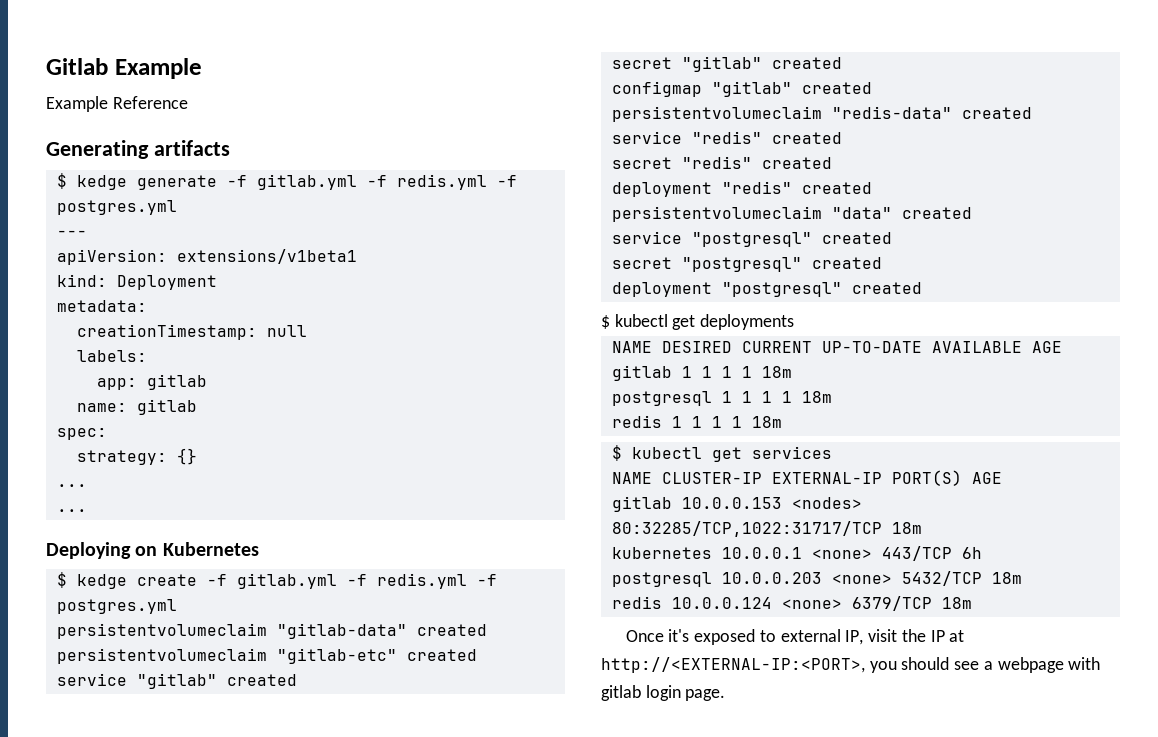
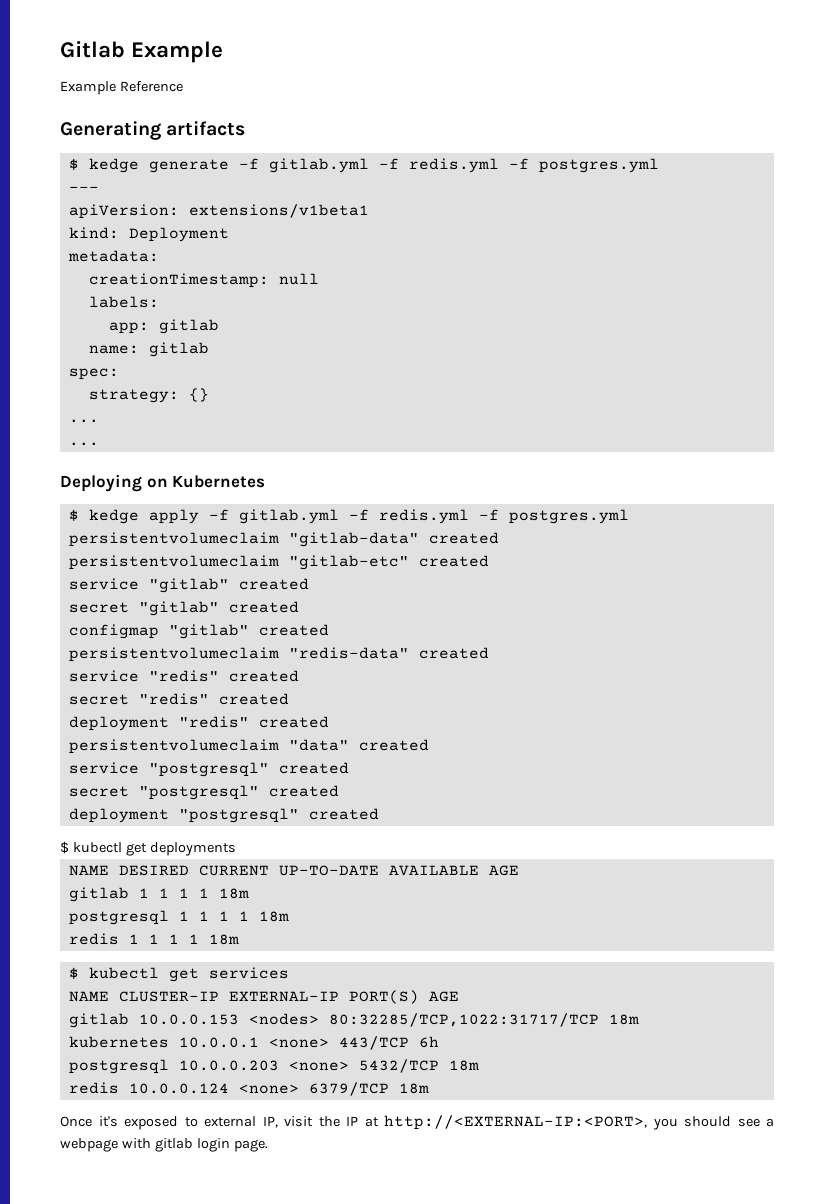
- $ kedge create -f gitlab.yml -f redis.yml -f postgres.yml
+ $ kedge apply -f gitlab.yml -f redis.yml -f postgres.yml

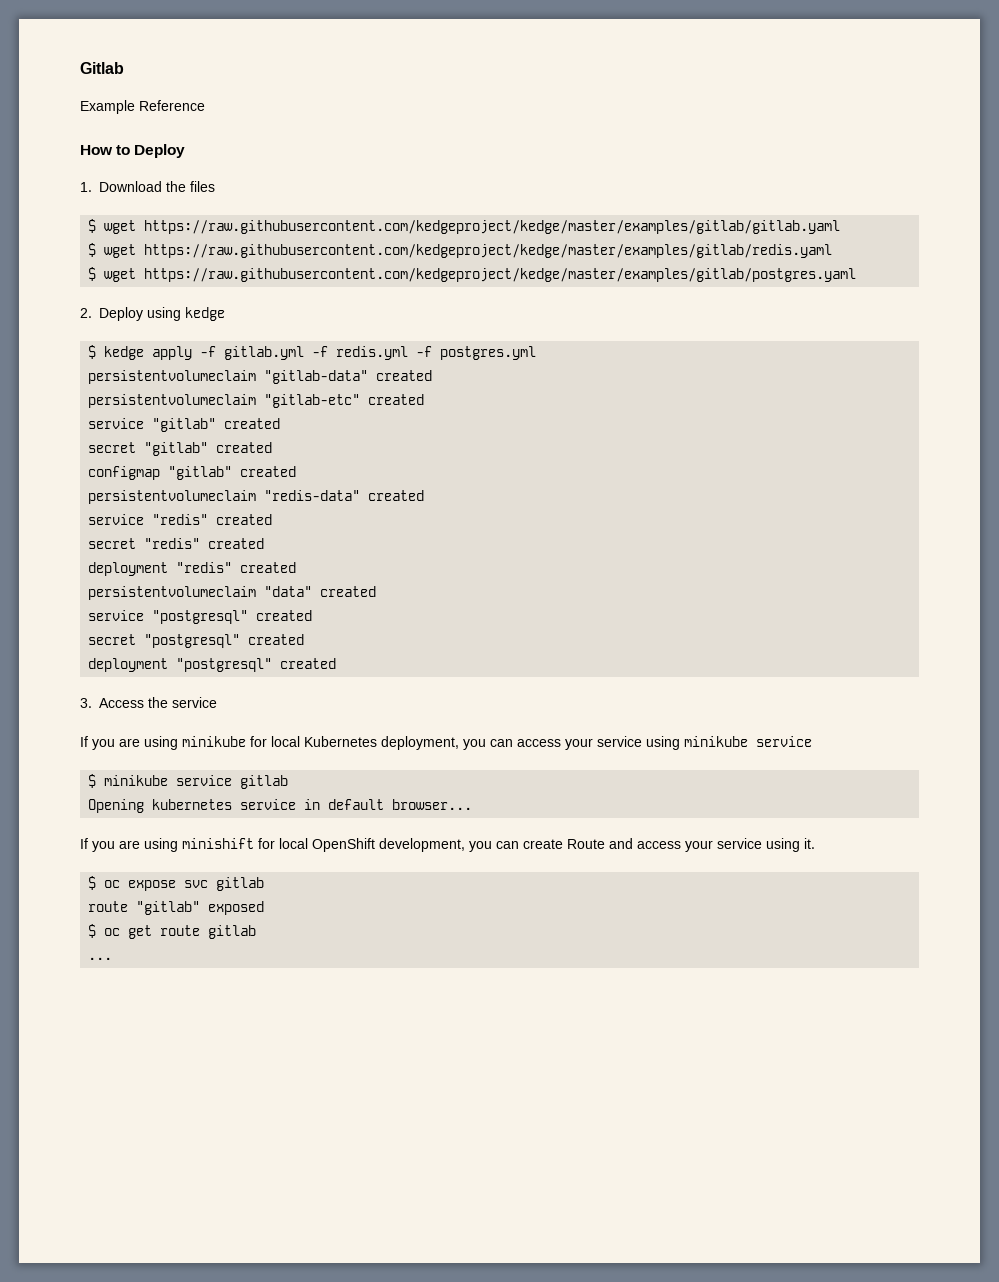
- Gitlab Example
+ Gitlab
- Generating artifacts
- $ kedge generate -f gitlab.yml -f redis.yml -f postgres.yml
- ---
- apiVersion: extensions/v1beta1
- kind: Deployment
- metadata:
- creationTimestamp: null
- labels:
- app: gitlab
- name: gitlab
- spec:
- strategy: {}
- ...
- ...
- Deploying on Kubernetes
+ How to Deploy
+ 1. Download the files
+ $ wget https://raw.githubusercontent.com/kedgeproject/kedge/master/examples/gitlab/gitlab.yaml
+ $ wget https://raw.githubusercontent.com/kedgeproject/kedge/master/examples/gitlab/redis.yaml
+ $ wget https://raw.githubusercontent.com/kedgeproject/kedge/master/examples/gitlab/postgres.yaml
+ 2. Deploy using kedge
- $ kubectl get deployments
- NAME DESIRED CURRENT UP-TO-DATE AVAILABLE AGE
- gitlab 1 1 1 1 18m
- postgresql 1 1 1 1 18m
- redis 1 1 1 1 18m
- $ kubectl get services
- NAME CLUSTER-IP EXTERNAL-IP PORT(S) AGE
- gitlab 10.0.0.153 <nodes> 80:32285/TCP,1022:31717/TCP 18m
- kubernetes 10.0.0.1 <none> 443/TCP 6h
- postgresql 10.0.0.203 <none> 5432/TCP 18m
- redis 10.0.0.124 <none> 6379/TCP 18m
- Once it's exposed to external IP, visit the IP at http://<EXTERNAL-IP:<PORT>, you should see a webpage with gitlab login page.
+ 3. Access the service
+ If you are using minikube for local Kubernetes deployment, you can access your service using minikube service
+ $ minikube service gitlab
+ Opening kubernetes service in default browser...
+ If you are using minishift for local OpenShift development, you can create Route and access your service using it.
+ $ oc expose svc gitlab
+ route "gitlab" exposed
+ $ oc get route gitlab
+ ...

